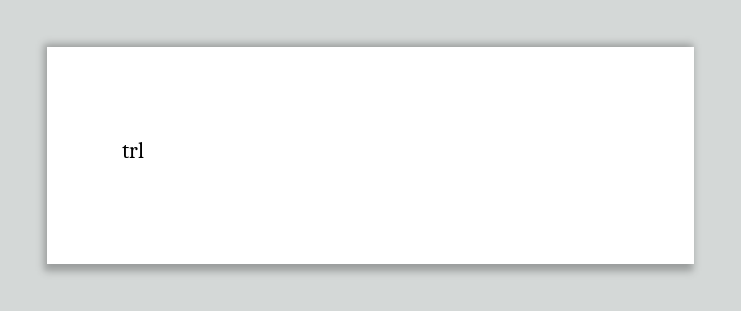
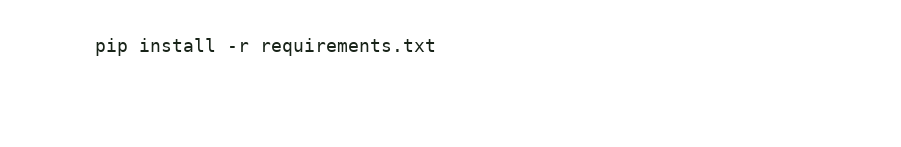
- trl
+ pip install -r requirements.txt

